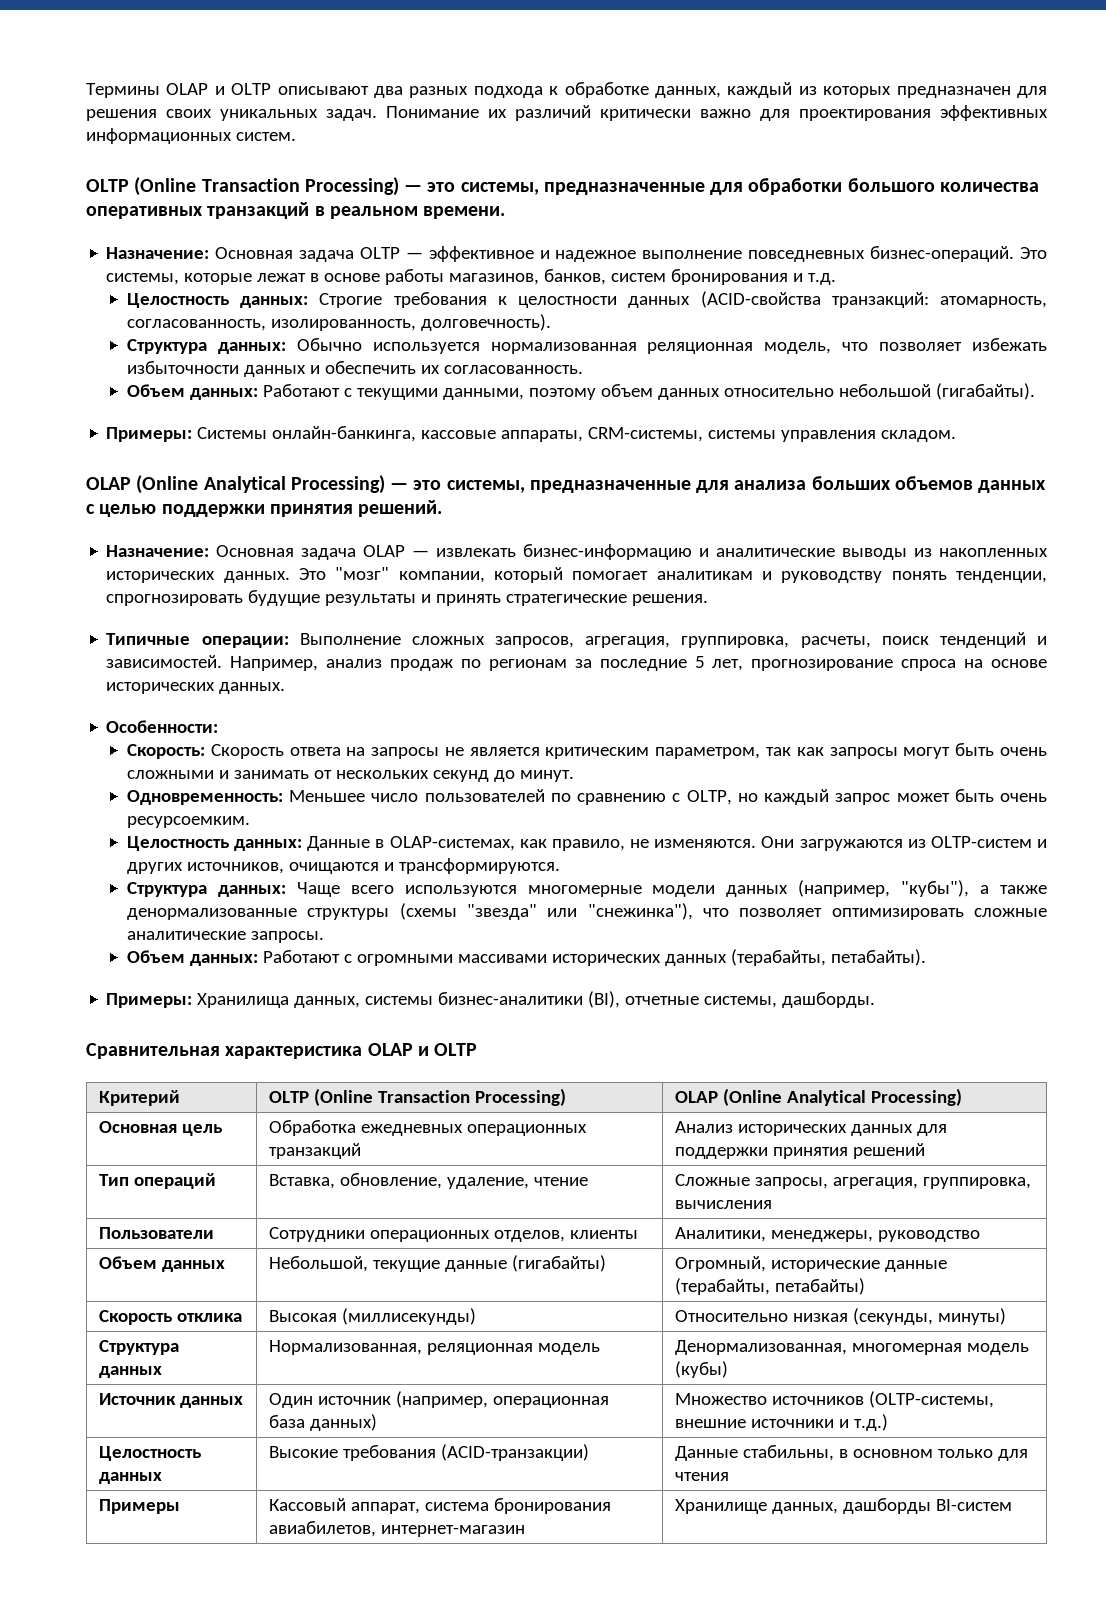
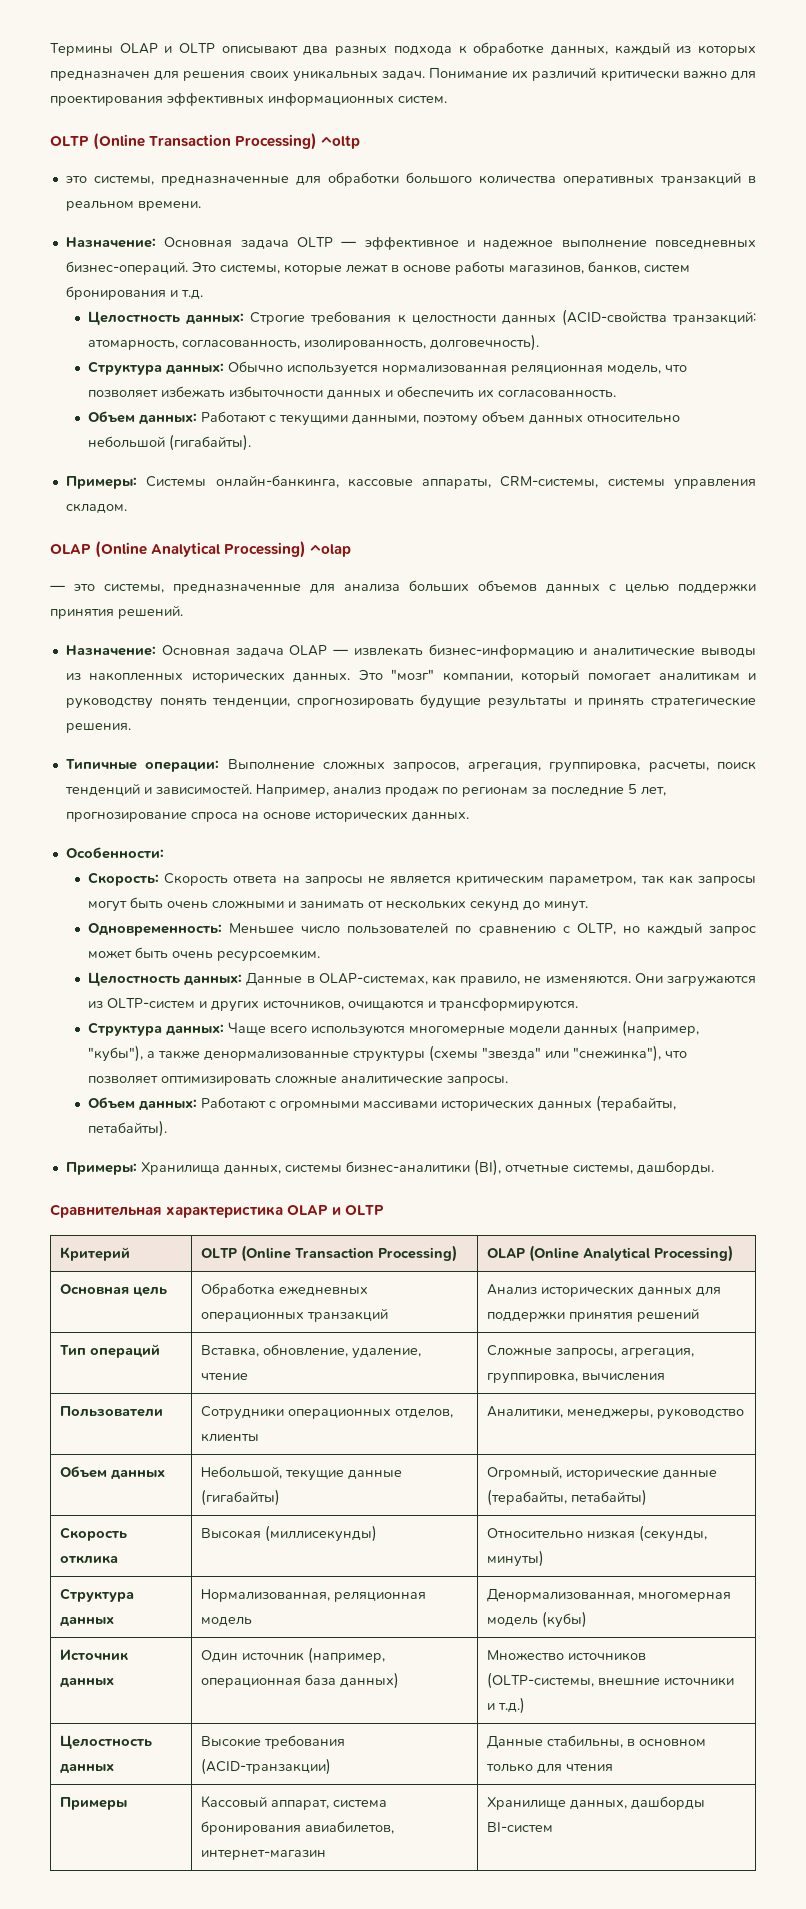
- OLTP (Online Transaction Processing) — это системы, предназначенные для обработки большого количества оперативных транзакций в реальном времени.
+ OLTP (Online Transaction Processing) ^oltp
+ это системы, предназначенные для обработки большого количества оперативных транзакций в реальном времени.
- OLAP (Online Analytical Processing) — это системы, предназначенные для анализа больших объемов данных с целью поддержки принятия решений.
+ OLAP (Online Analytical Processing) ^olap
+ — это системы, предназначенные для анализа больших объемов данных с целью поддержки принятия решений.

